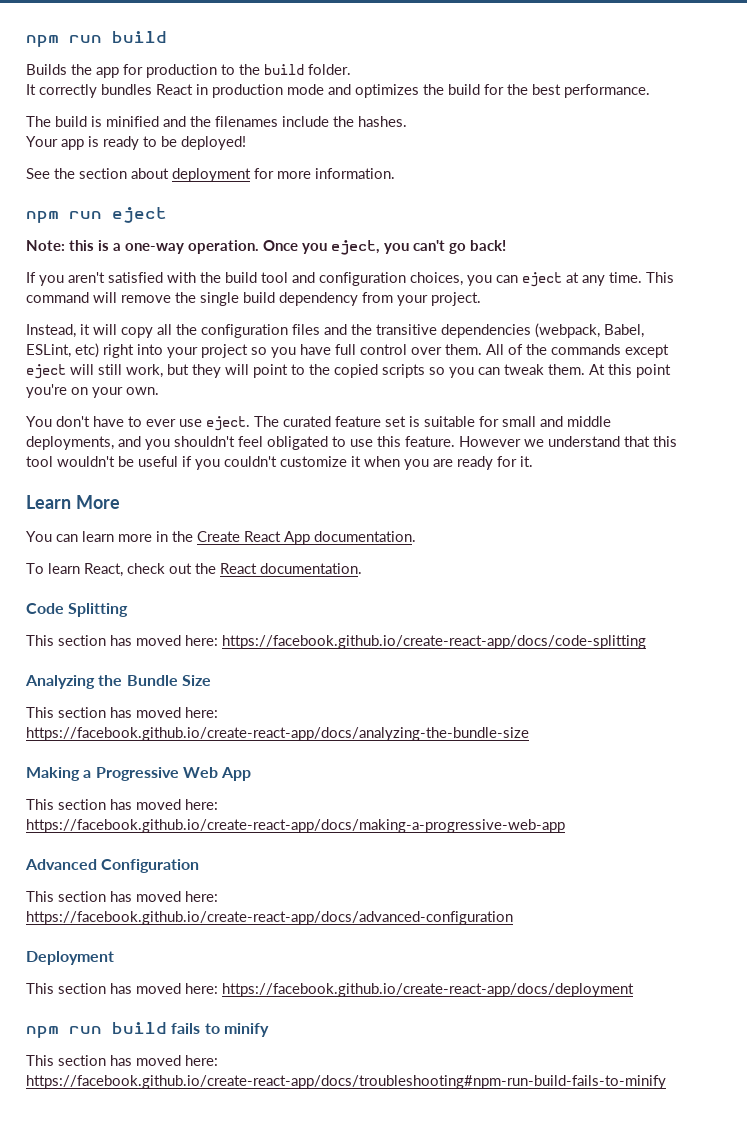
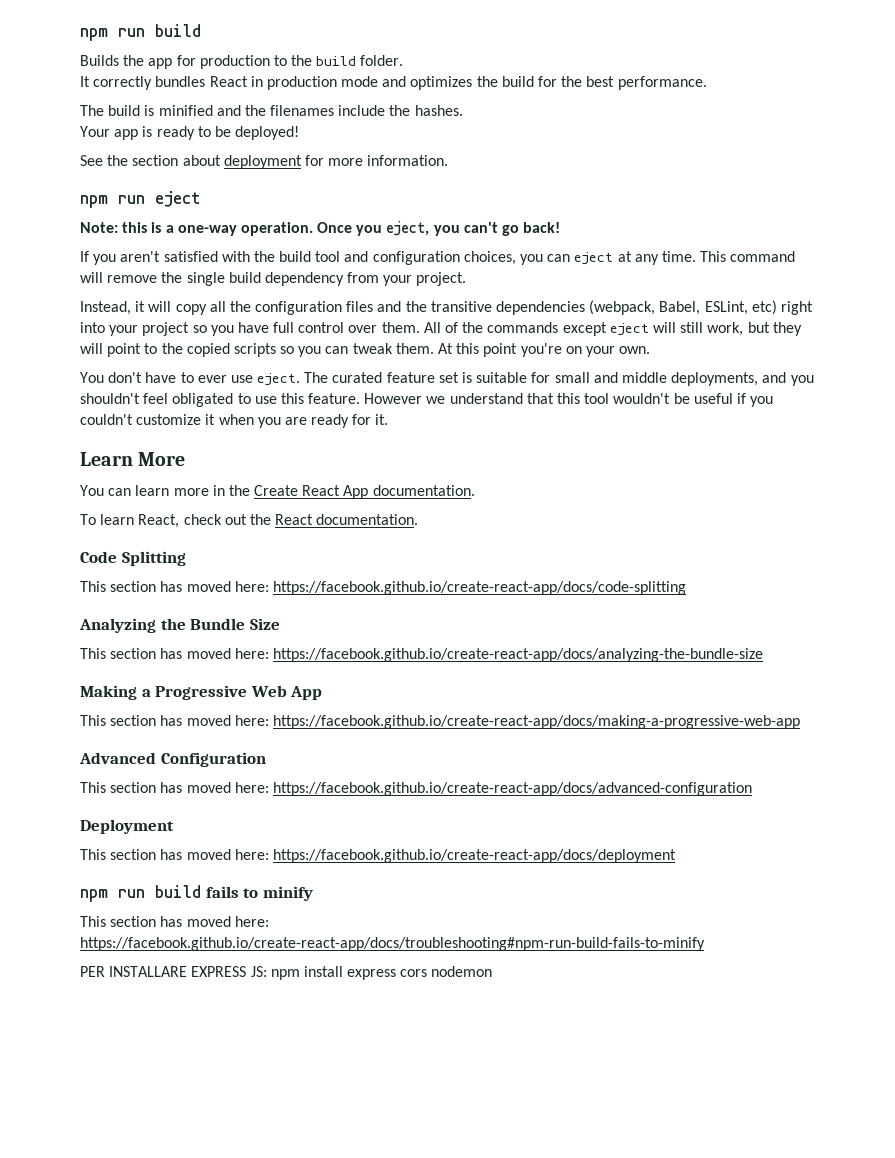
+ PER INSTALLARE EXPRESS JS: npm install express cors nodemon

